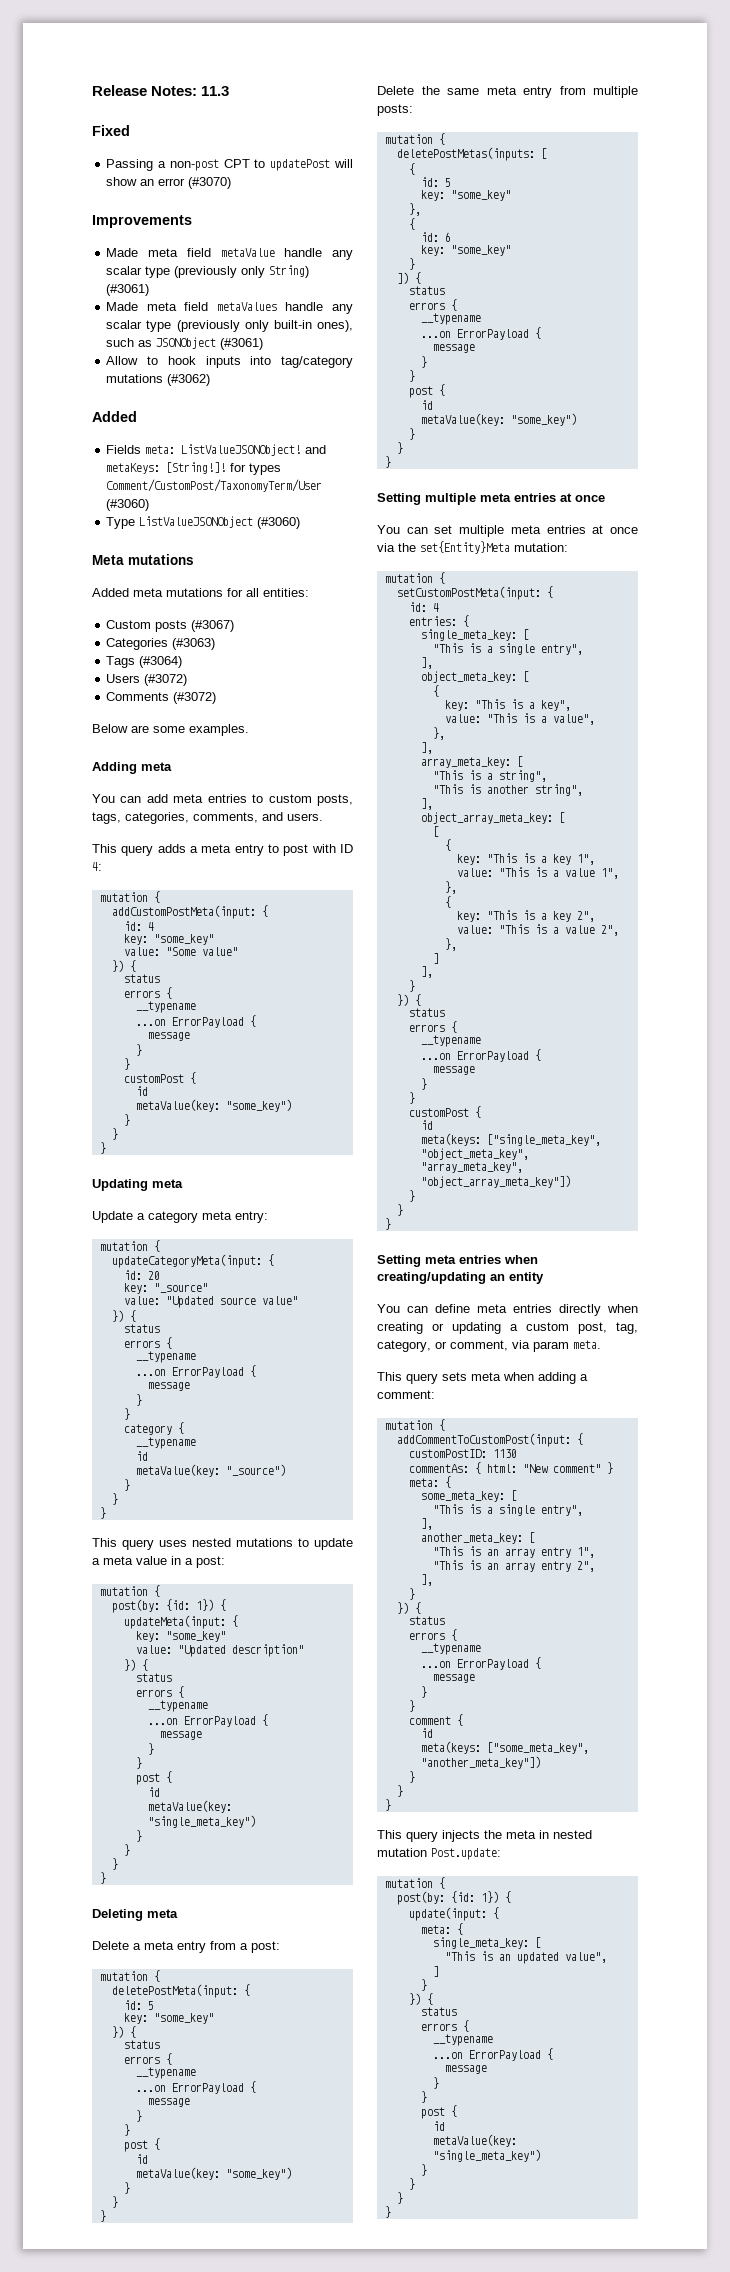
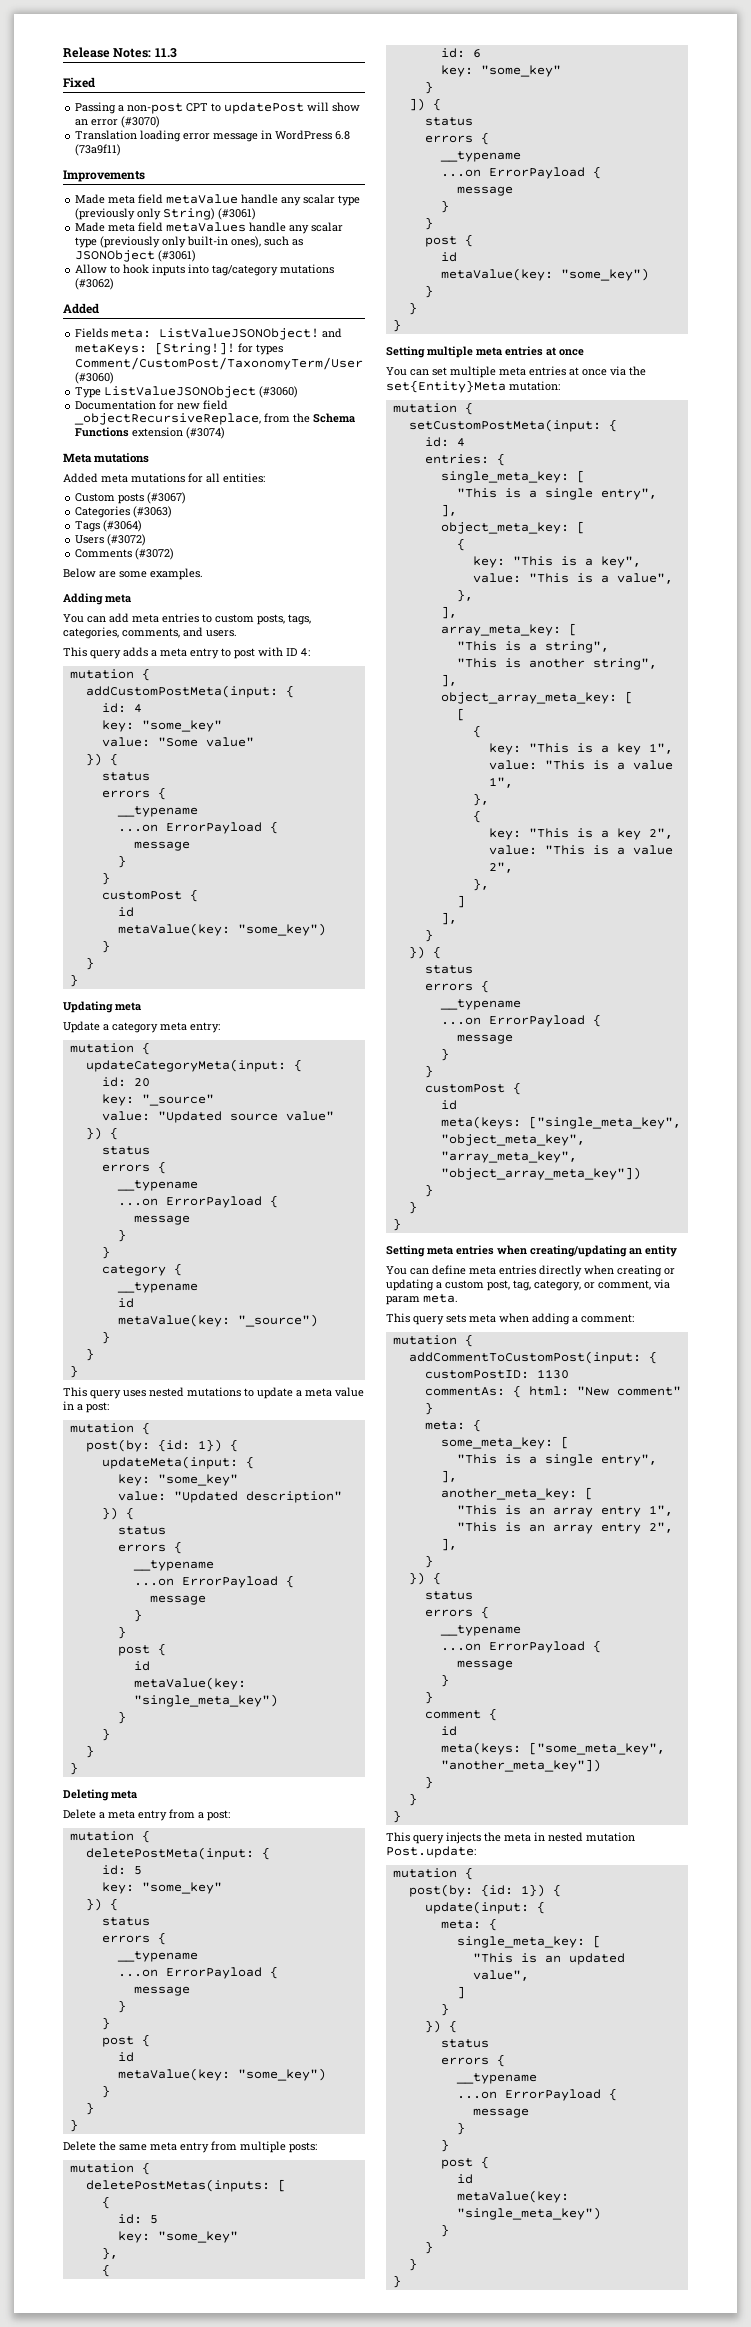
+ Translation loading error message in WordPress 6.8 (73a9f11)
+ Documentation for new field _objectRecursiveReplace, from the Schema Functions extension (#3074)

